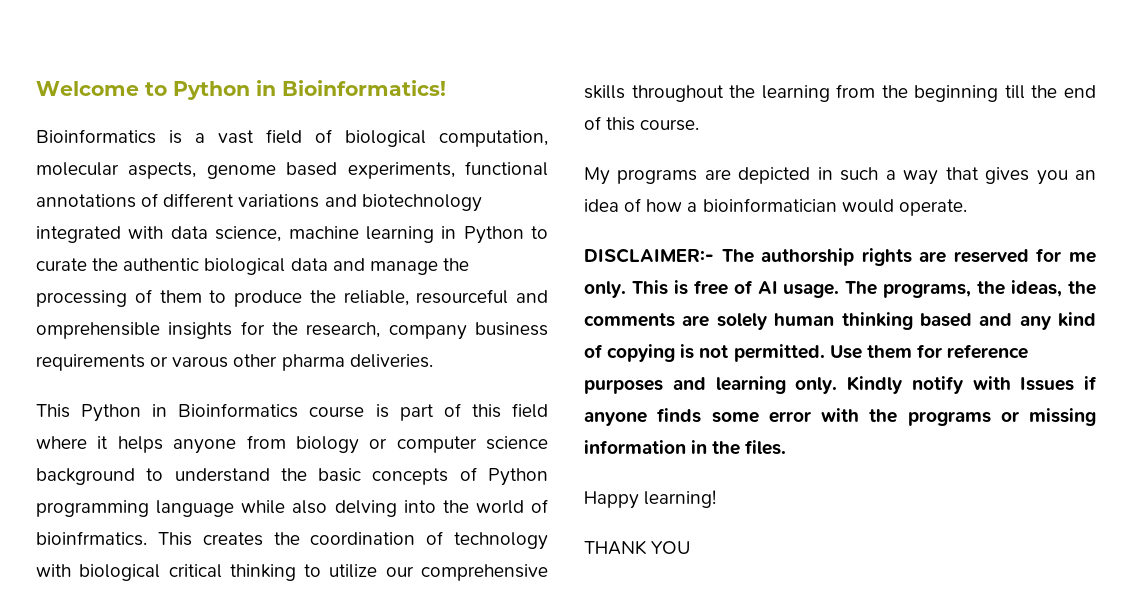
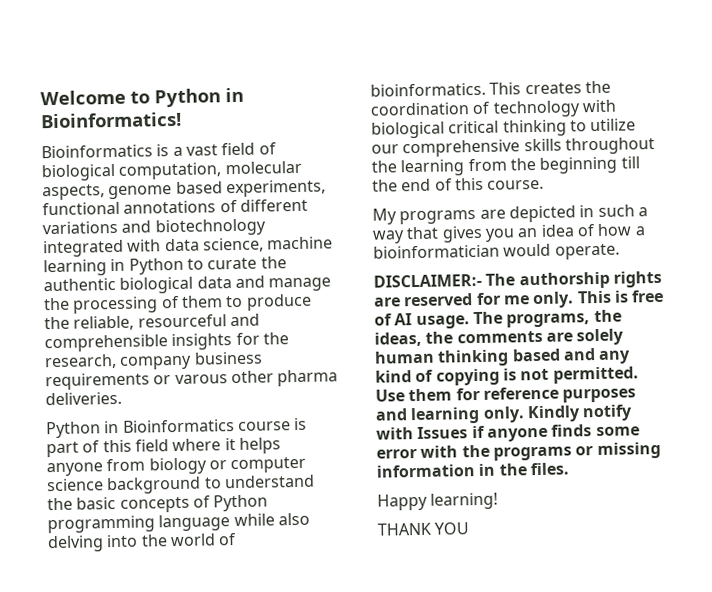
- Bioinformatics is a vast field of biological computation, molecular aspects, genome based experiments, functional annotations of different variations and biotechnology integrated with data science, machine learning in Python to curate the authentic biological data and manage the processing of them to produce the reliable, resourceful and omprehensible insights for the research, company business requirements or varous other pharma deliveries.
+ Bioinformatics is a vast field of biological computation, molecular aspects, genome based experiments, functional annotations of different variations and biotechnology integrated with data science, machine learning in Python to curate the authentic biological data and manage the processing of them to produce the reliable, resourceful and comprehensible insights for the research, company business requirements or varous other pharma deliveries.
- This Python in Bioinformatics course is part of this field where it helps anyone from biology or computer science background to understand the basic concepts of Python programming language while also delving into the world of bioinfrmatics.
+ Python in Bioinformatics course is part of this field where it helps anyone from biology or computer science background to understand the basic concepts of Python programming language while also delving into the world of bioinformatics.

